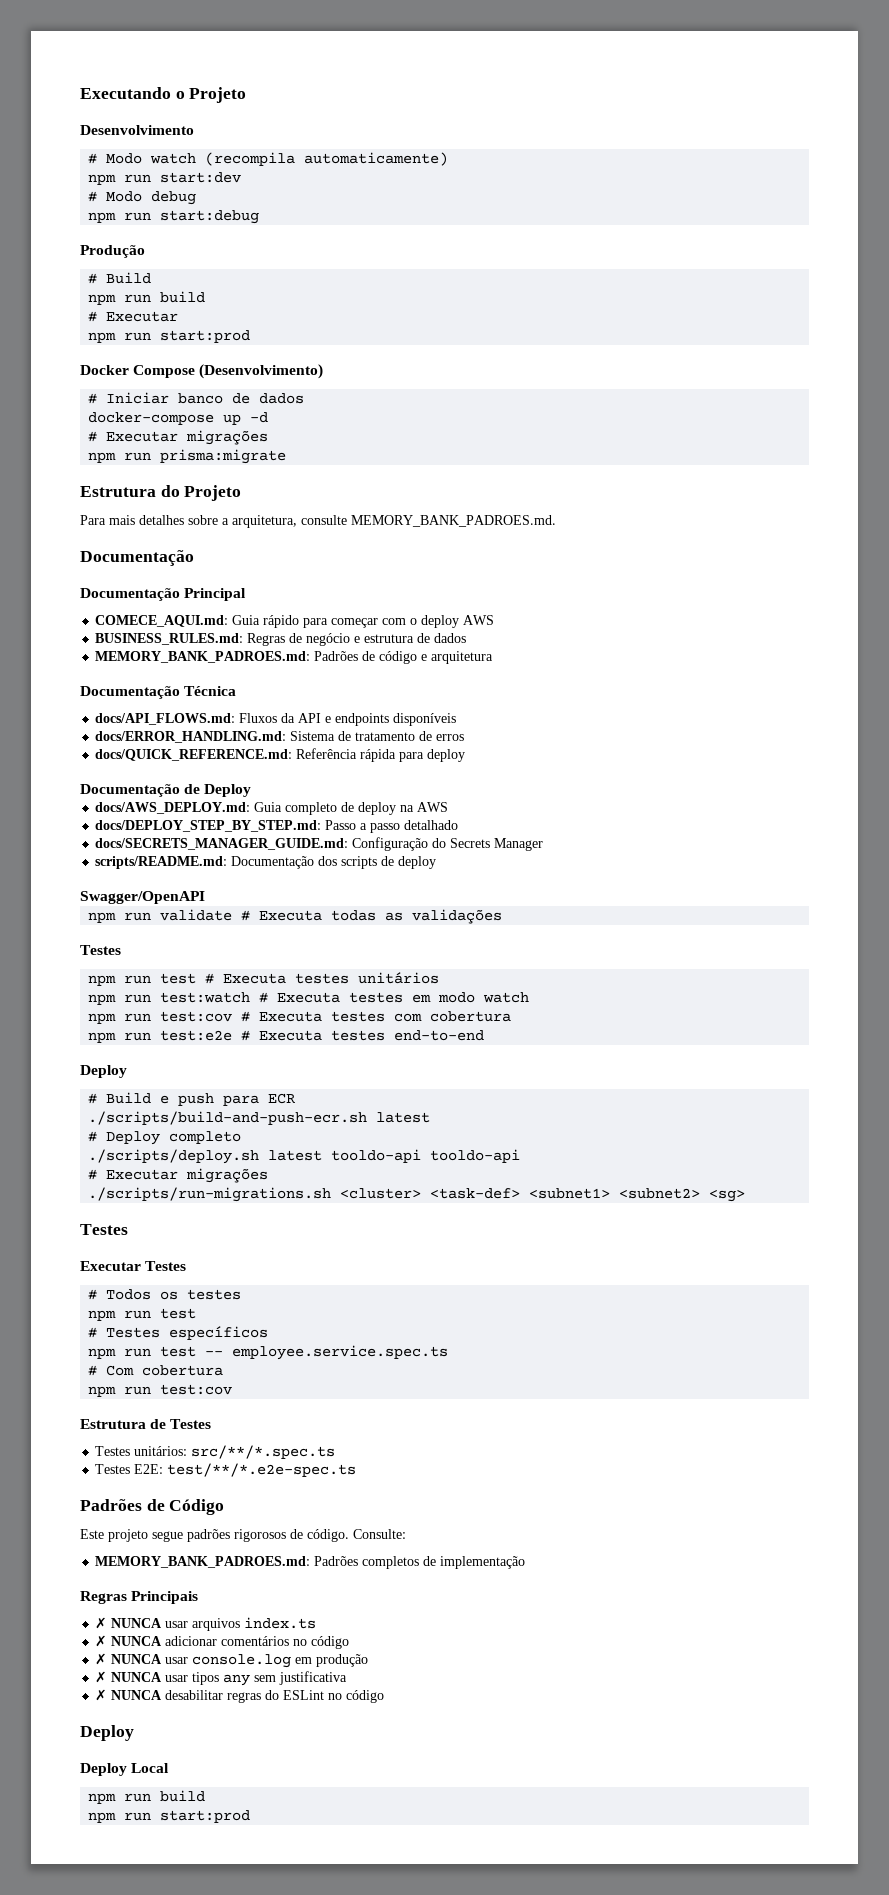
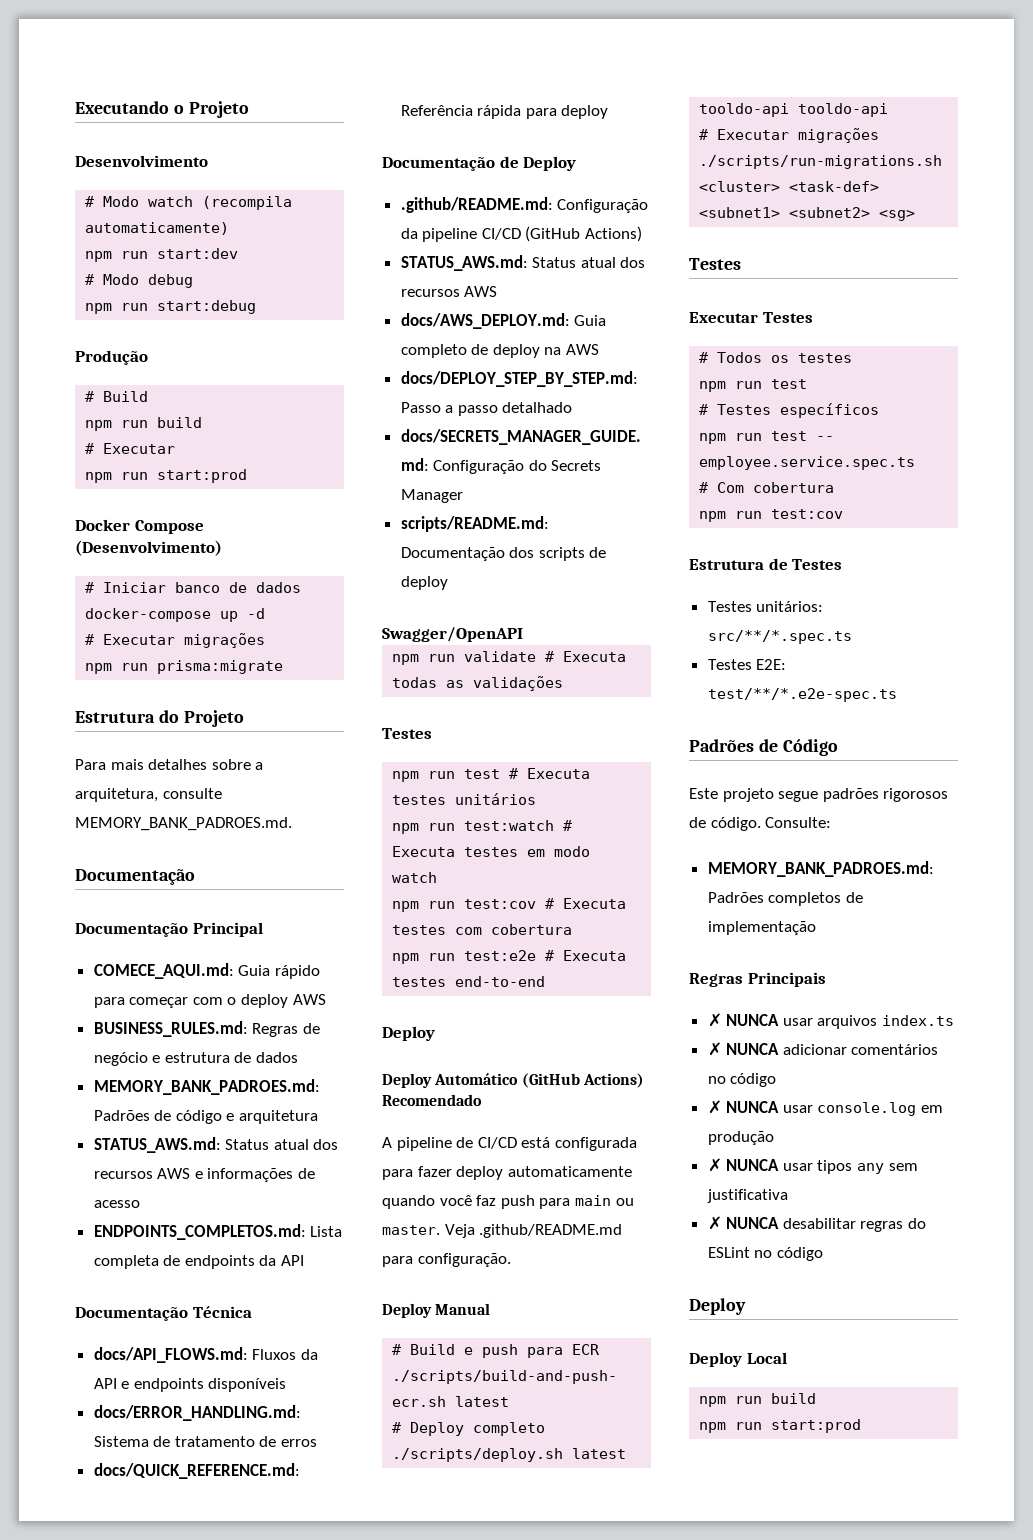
+ STATUS_AWS.md: Status atual dos recursos AWS e informações de acesso
+ ENDPOINTS_COMPLETOS.md: Lista completa de endpoints da API
+ .github/README.md: Configuração da pipeline CI/CD (GitHub Actions)
+ STATUS_AWS.md: Status atual dos recursos AWS
+ Deploy Automático (GitHub Actions) Recomendado
+ A pipeline de CI/CD está configurada para fazer deploy automaticamente quando você faz push para main ou master. Veja .github/README.md para configuração.
+ Deploy Manual

